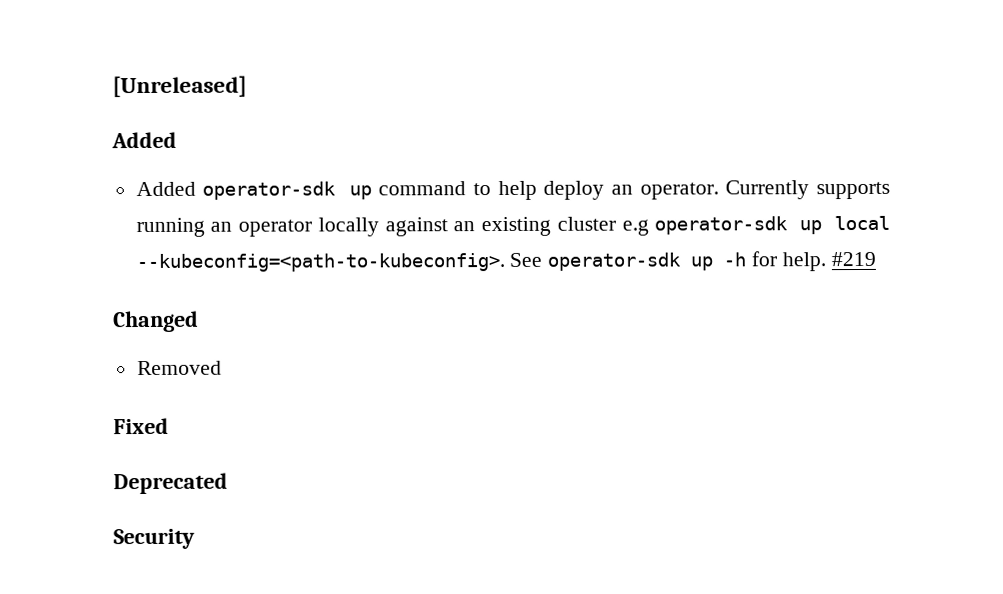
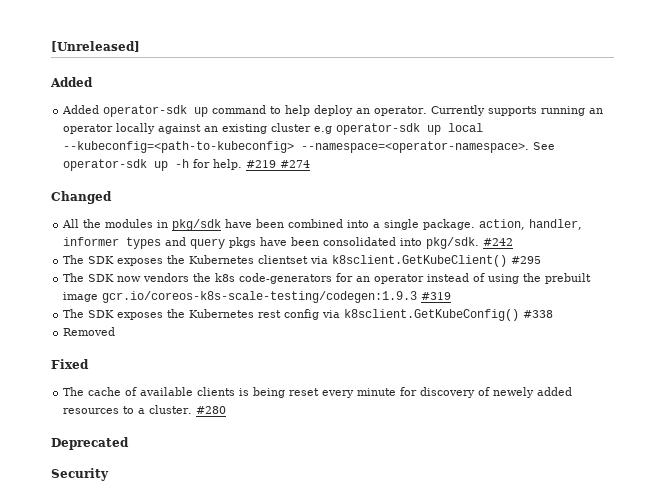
- Currently supports running an operator locally against an existing cluster e.g operator-sdk up local --kubeconfig=<path-to-kubeconfig>.
+ Currently supports running an operator locally against an existing cluster e.g operator-sdk up local --kubeconfig=<path-to-kubeconfig> --namespace=<operator-namespace>.
- #219
+ #219 #274
+ All the modules in pkg/sdk have been combined into a single package. action, handler, informer types and query pkgs have been consolidated into pkg/sdk. #242
+ The SDK exposes the Kubernetes clientset via k8sclient.GetKubeClient() #295
+ The SDK now vendors the k8s code-generators for an operator instead of using the prebuilt image gcr.io/coreos-k8s-scale-testing/codegen:1.9.3 #319
+ The SDK exposes the Kubernetes rest config via k8sclient.GetKubeConfig() #338
  Removed
  Fixed
+ The cache of available clients is being reset every minute for discovery of newely added resources to a cluster. #280

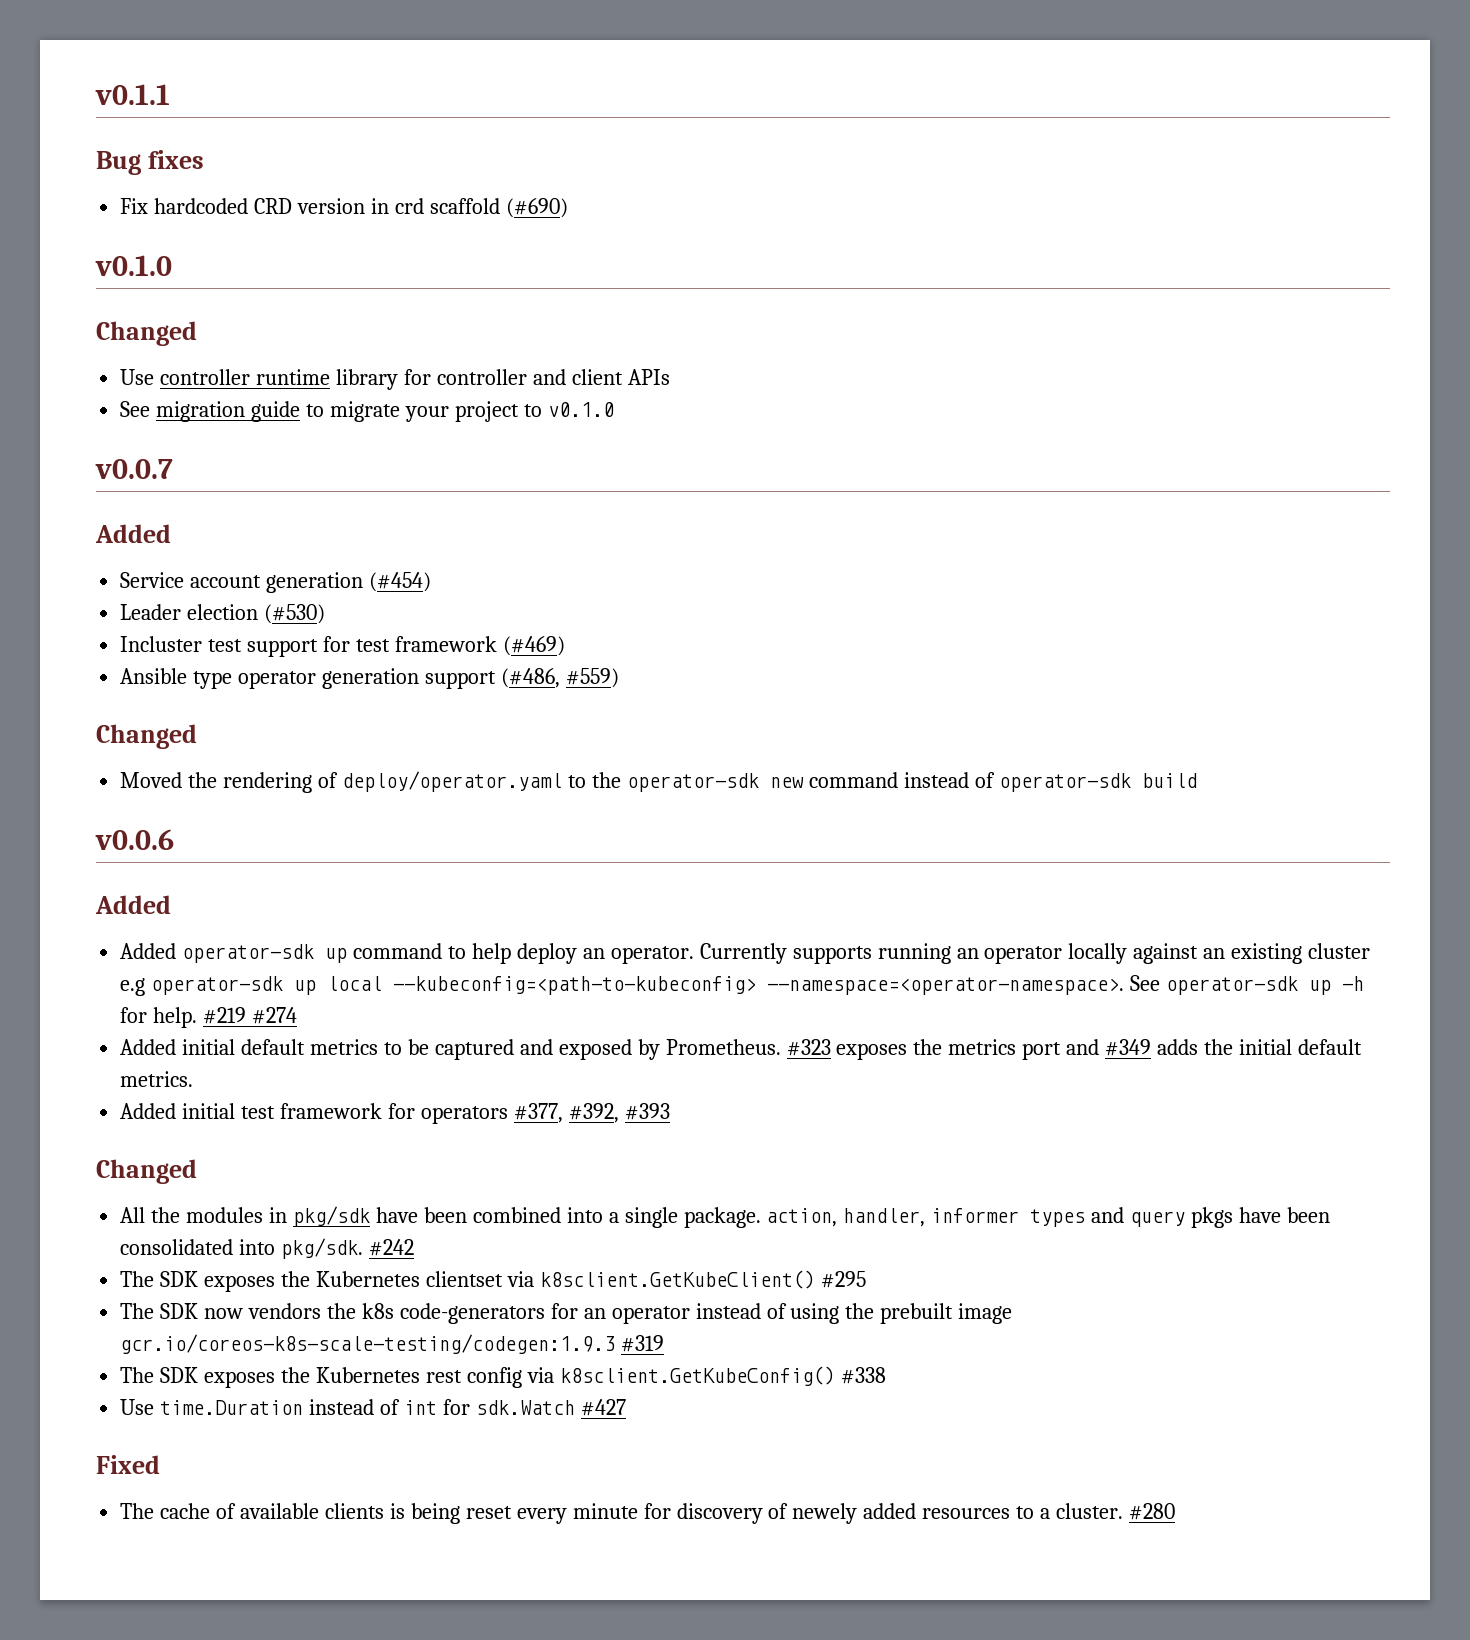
- [Unreleased]
+ v0.1.1
+ Bug fixes
+ Fix hardcoded CRD version in crd scaffold (#690)
+ v0.1.0
+ Changed
+ Use controller runtime library for controller and client APIs
+ See migration guide to migrate your project to v0.1.0
+ v0.0.7
+ Added
+ Service account generation (#454)
+ Leader election (#530)
+ Incluster test support for test framework (#469)
+ Ansible type operator generation support (#486, #559)
+ Changed
+ Moved the rendering of deploy/operator.yaml to the operator-sdk new command instead of operator-sdk build
+ v0.0.6
+ Added initial default metrics to be captured and exposed by Prometheus. #323 exposes the metrics port and #349 adds the initial default metrics.
+ Added initial test framework for operators #377, #392, #393
- Removed
+ Use time.Duration instead of int for sdk.Watch #427
- Deprecated
- Security

